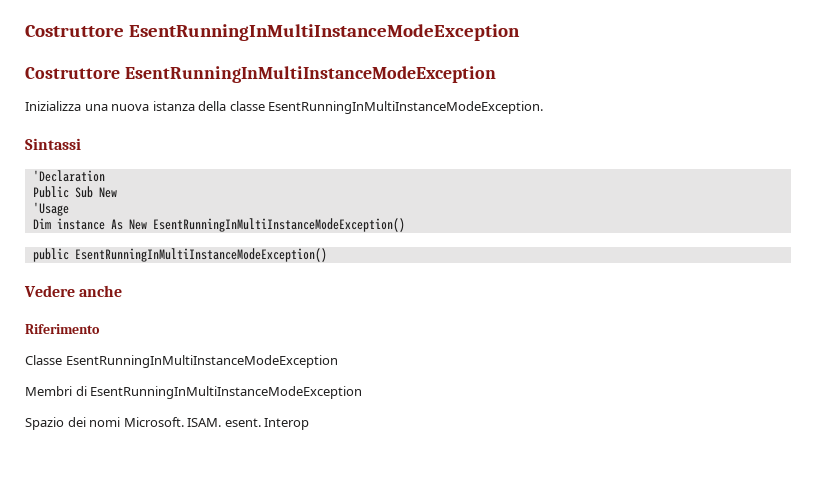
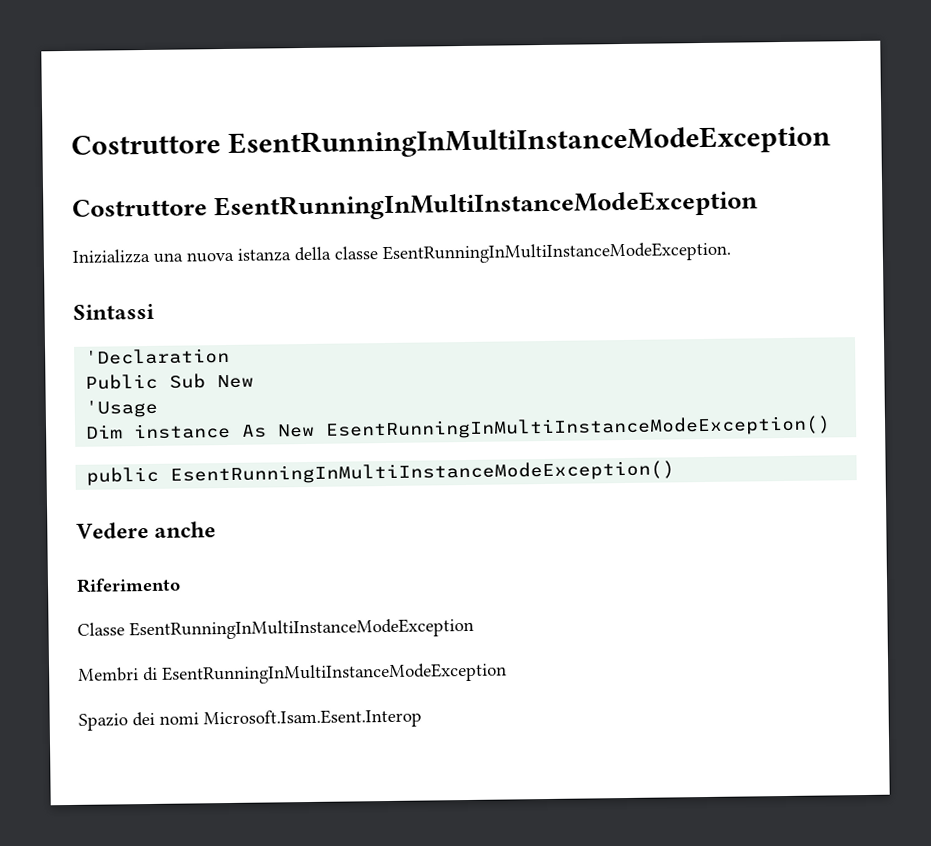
- Spazio dei nomi Microsoft. ISAM. esent. Interop
+ Spazio dei nomi Microsoft.Isam.Esent.Interop

